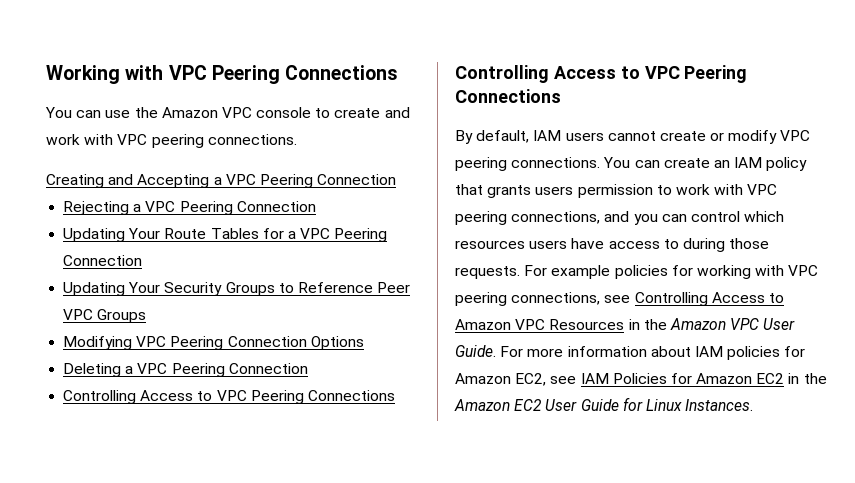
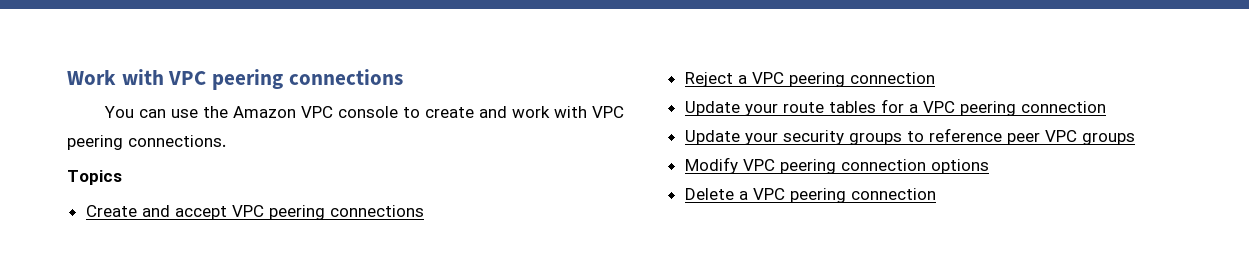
- Working with VPC Peering Connections
+ Work with VPC peering connections
- Creating and Accepting a VPC Peering Connection
- Rejecting a VPC Peering Connection
- Updating Your Route Tables for a VPC Peering Connection
- Updating Your Security Groups to Reference Peer VPC Groups
- Modifying VPC Peering Connection Options
- Deleting a VPC Peering Connection
- Controlling Access to VPC Peering Connections
- Controlling Access to VPC Peering Connections
- By default, IAM users cannot create or modify VPC peering connections. You can create an IAM policy that grants users permission to work with VPC peering connections, and you can control which resources users have access to during those requests. For example policies for working with VPC peering connections, see Controlling Access to Amazon VPC Resources in the Amazon VPC User Guide. For more information about IAM policies for Amazon EC2, see IAM Policies for Amazon EC2 in the Amazon EC2 User Guide for Linux Instances.
+ Topics
+ Create and accept VPC peering connections
+ Reject a VPC peering connection
+ Update your route tables for a VPC peering connection
+ Update your security groups to reference peer VPC groups
+ Modify VPC peering connection options
+ Delete a VPC peering connection

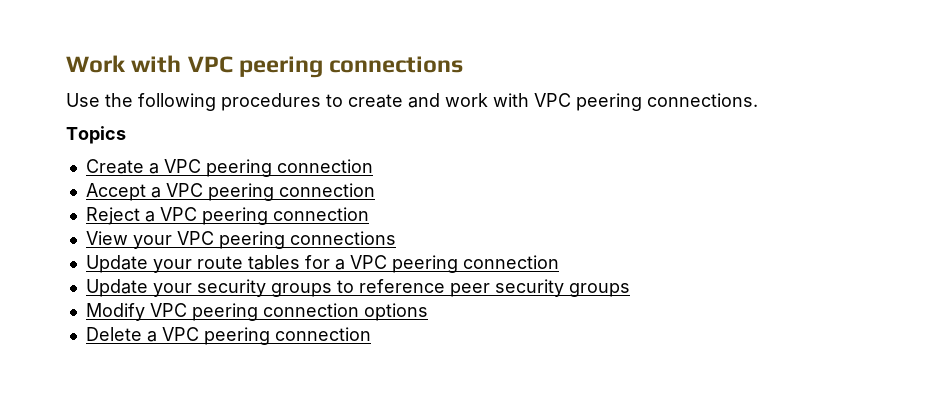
- You can use the Amazon VPC console to create and work with VPC peering connections.
+ Use the following procedures to create and work with VPC peering connections.
- Create and accept VPC peering connections
+ Create a VPC peering connection
+ Accept a VPC peering connection
+ View your VPC peering connections
- Update your security groups to reference peer VPC groups
+ Update your security groups to reference peer security groups

